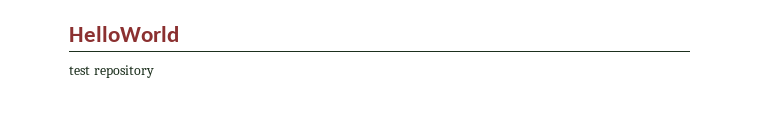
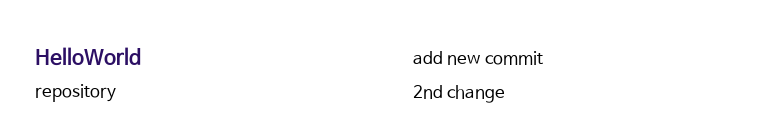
- test repository
+ repository
+ add new commit
+ 2nd change

